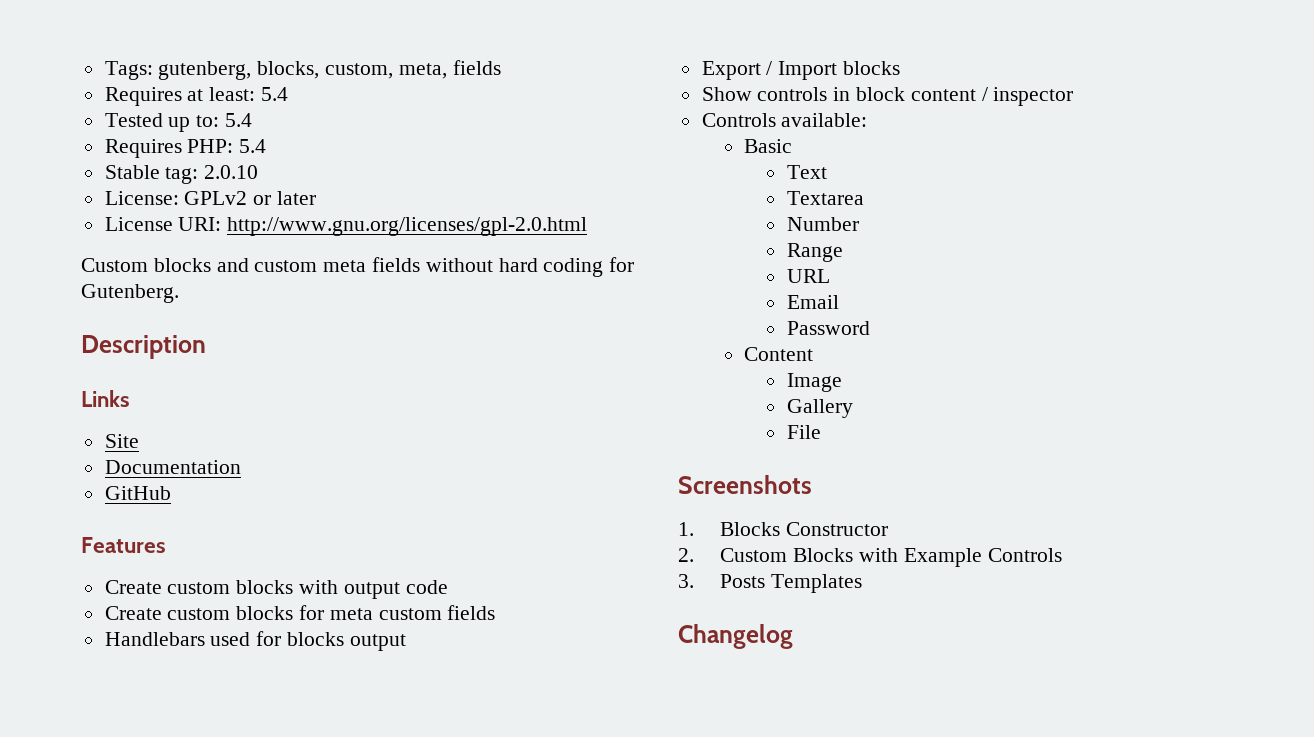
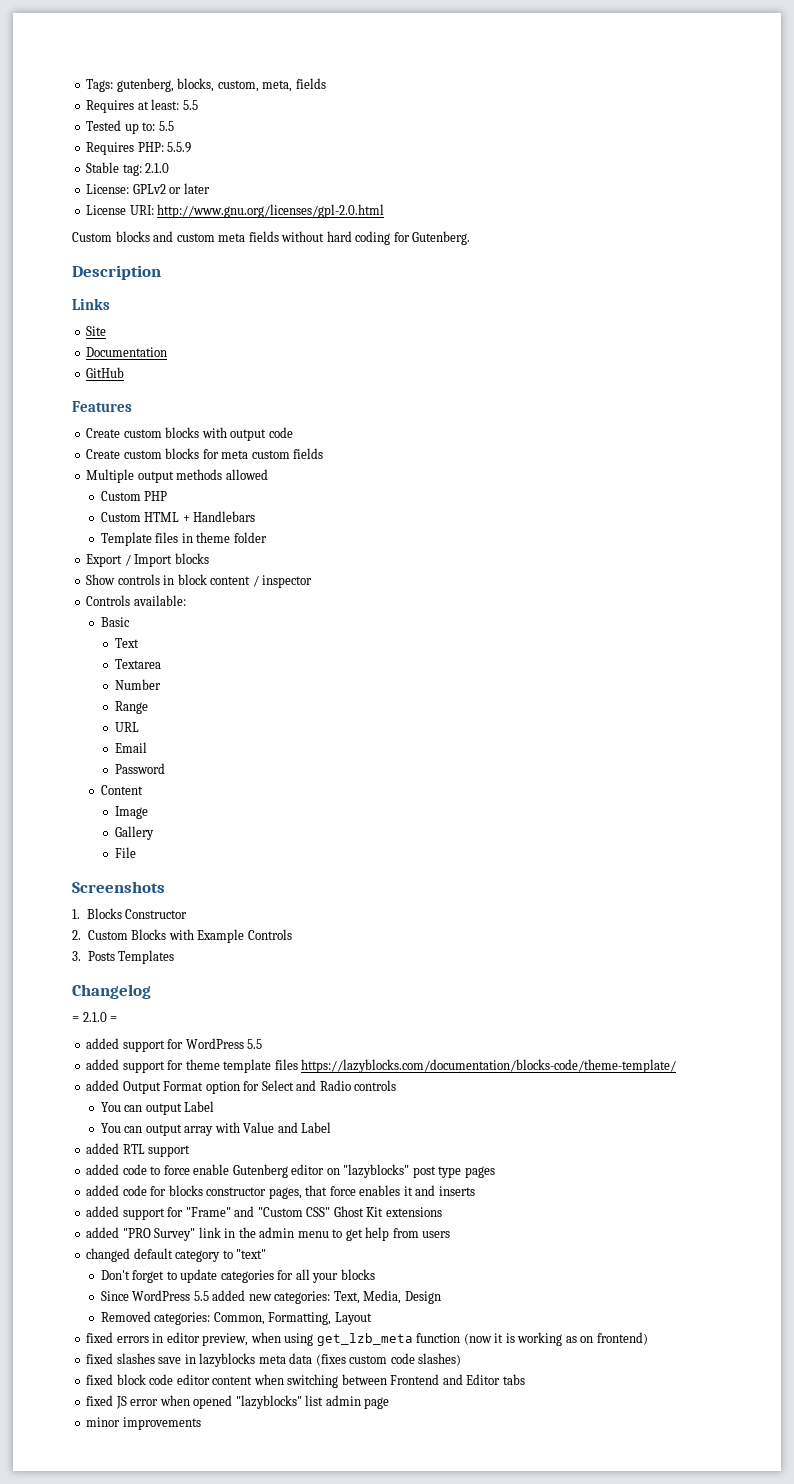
- Requires at least: 5.4
+ Requires at least: 5.5
- Tested up to: 5.4
+ Tested up to: 5.5
- Requires PHP: 5.4
+ Requires PHP: 5.5.9
- Stable tag: 2.0.10
+ Stable tag: 2.1.0
- Handlebars used for blocks output
+ Multiple output methods allowed
+ Custom PHP
+ Custom HTML + Handlebars
+ Template files in theme folder
+ = 2.1.0 =
+ added support for WordPress 5.5
+ added support for theme template files https://lazyblocks.com/documentation/blocks-code/theme-template/
+ added Output Format option for Select and Radio controls
+ You can output Label
+ You can output array with Value and Label
+ added RTL support
+ added code to force enable Gutenberg editor on "lazyblocks" post type pages
+ added code for blocks constructor pages, that force enables it and inserts
+ added support for "Frame" and "Custom CSS" Ghost Kit extensions
+ added "PRO Survey" link in the admin menu to get help from users
+ changed default category to "text"
+ Don't forget to update categories for all your blocks
+ Since WordPress 5.5 added new categories: Text, Media, Design
+ Removed categories: Common, Formatting, Layout
+ fixed errors in editor preview, when using get_lzb_meta function (now it is working as on frontend)
+ fixed slashes save in lazyblocks meta data (fixes custom code slashes)
+ fixed block code editor content when switching between Frontend and Editor tabs
+ fixed JS error when opened "lazyblocks" list admin page
+ minor improvements

